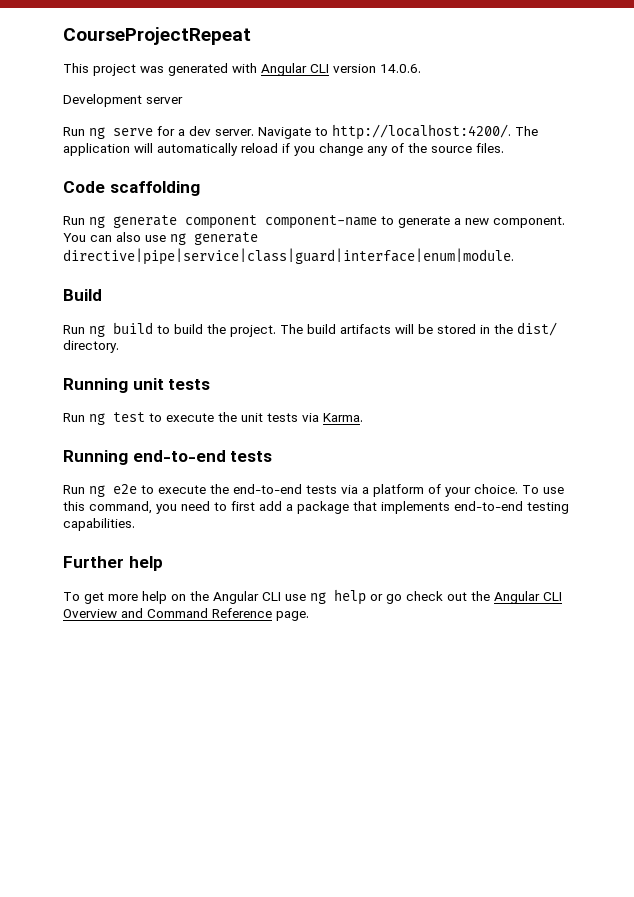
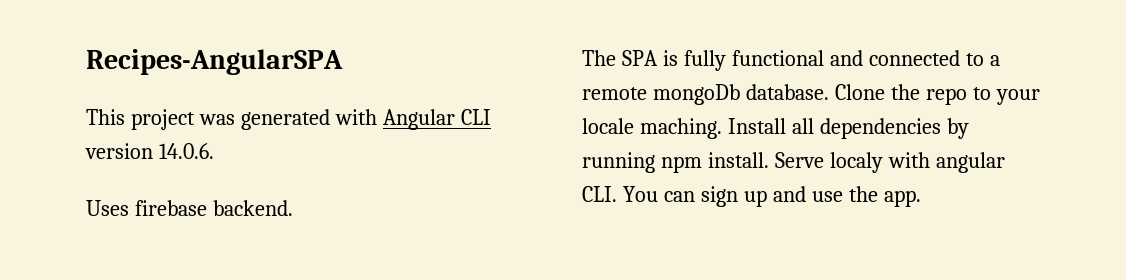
- CourseProjectRepeat
+ Recipes-AngularSPA
- Development server
- Run ng serve for a dev server. Navigate to http://localhost:4200/. The application will automatically reload if you change any of the source files.
- Code scaffolding
- Run ng generate component component-name to generate a new component. You can also use ng generate directive|pipe|service|class|guard|interface|enum|module.
- Build
- Run ng build to build the project. The build artifacts will be stored in the dist/ directory.
- Running unit tests
- Run ng test to execute the unit tests via Karma.
- Running end-to-end tests
- Run ng e2e to execute the end-to-end tests via a platform of your choice. To use this command, you need to first add a package that implements end-to-end testing capabilities.
- Further help
- To get more help on the Angular CLI use ng help or go check out the Angular CLI Overview and Command Reference page.
+ Uses firebase backend.
+ The SPA is fully functional and connected to a remote mongoDb database. Clone the repo to your locale maching. Install all dependencies by running npm install. Serve localy with angular CLI. You can sign up and use the app.

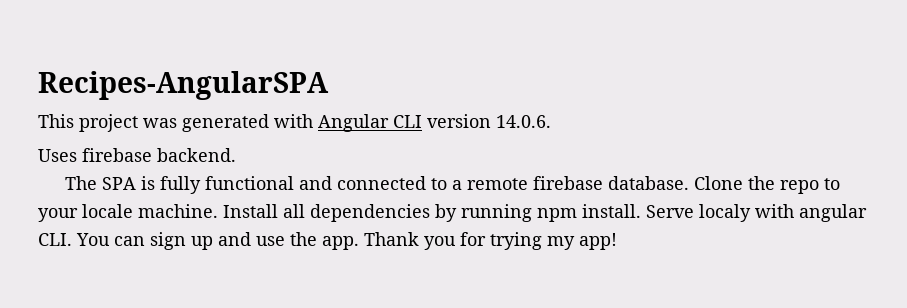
- The SPA is fully functional and connected to a remote mongoDb database.
+ The SPA is fully functional and connected to a remote firebase database.
- Clone the repo to your locale maching.
+ Clone the repo to your locale machine.
+ Thank you for trying my app!

